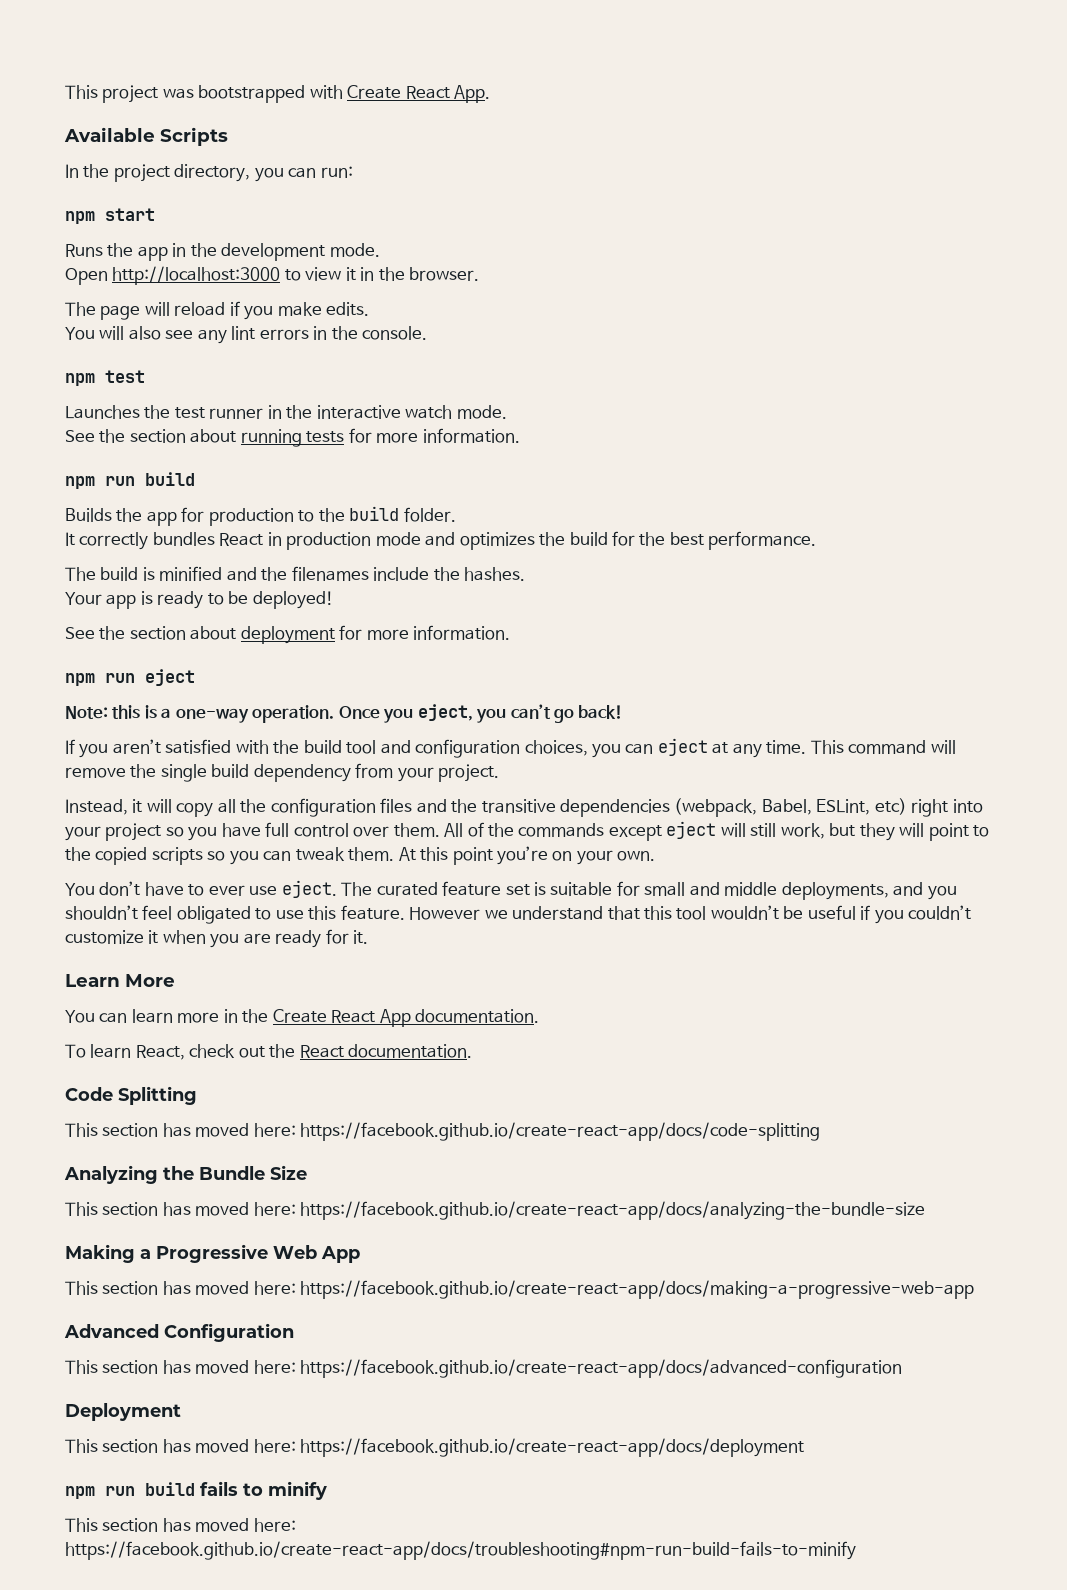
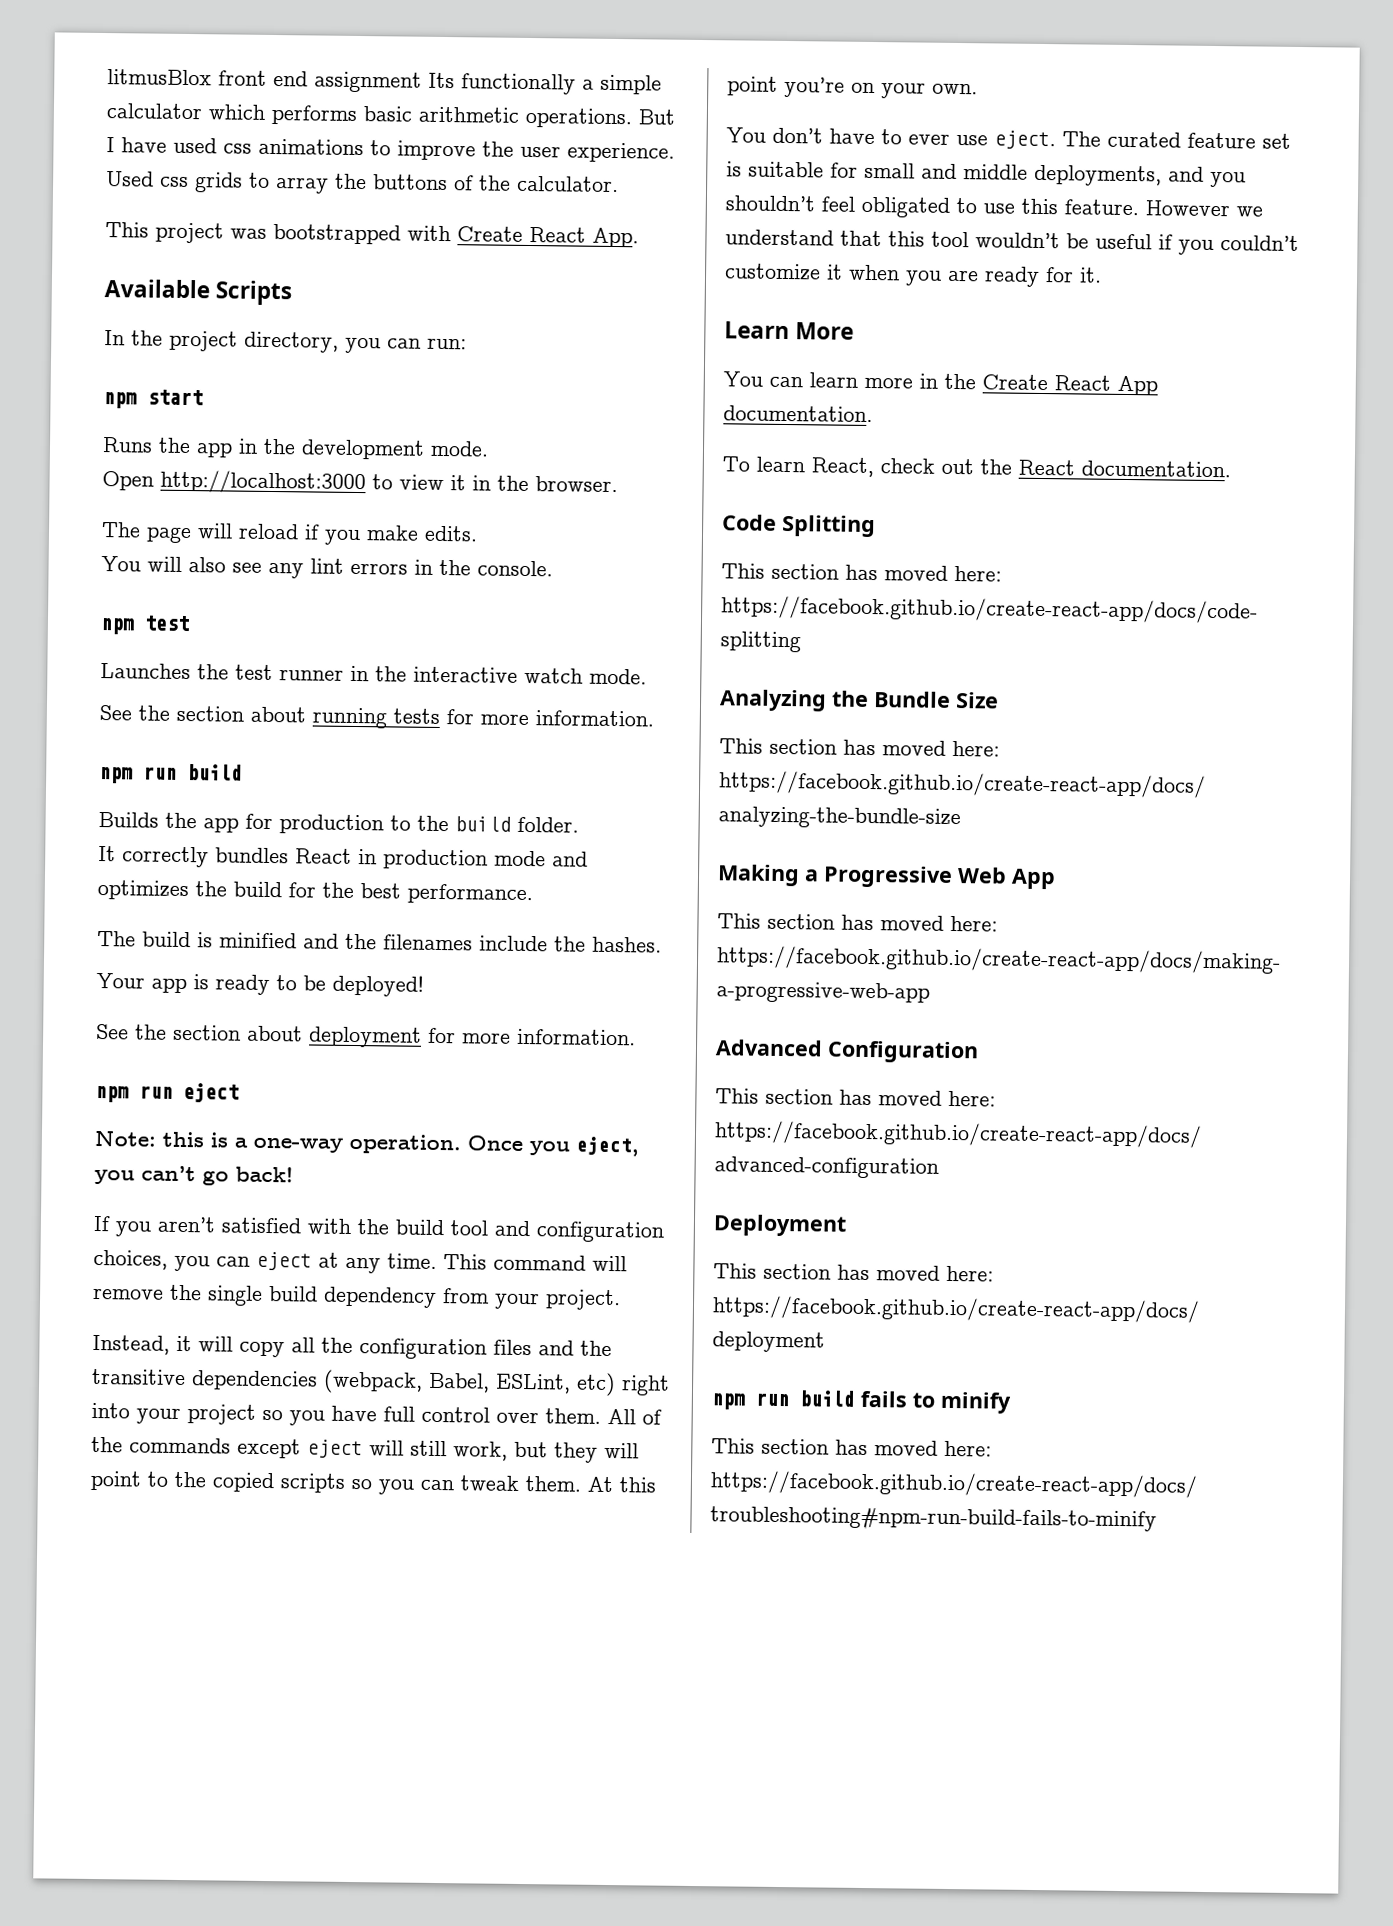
+ litmusBlox front end assignment Its functionally a simple calculator which performs basic arithmetic operations. But I have used css animations to improve the user experience. Used css grids to array the buttons of the calculator.

